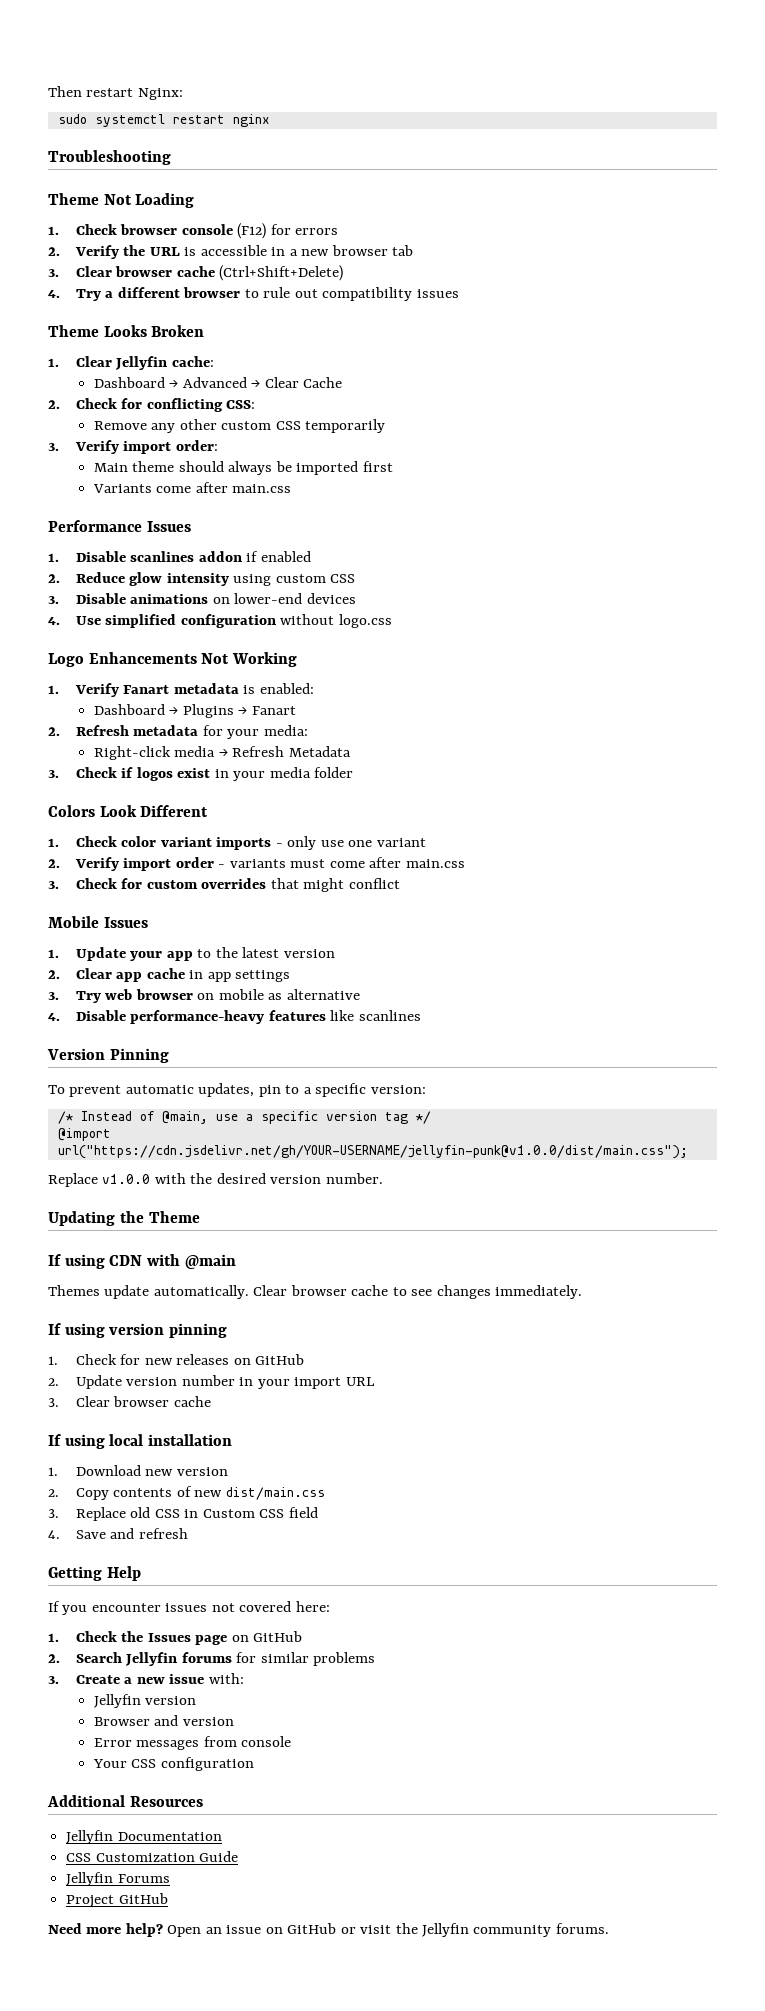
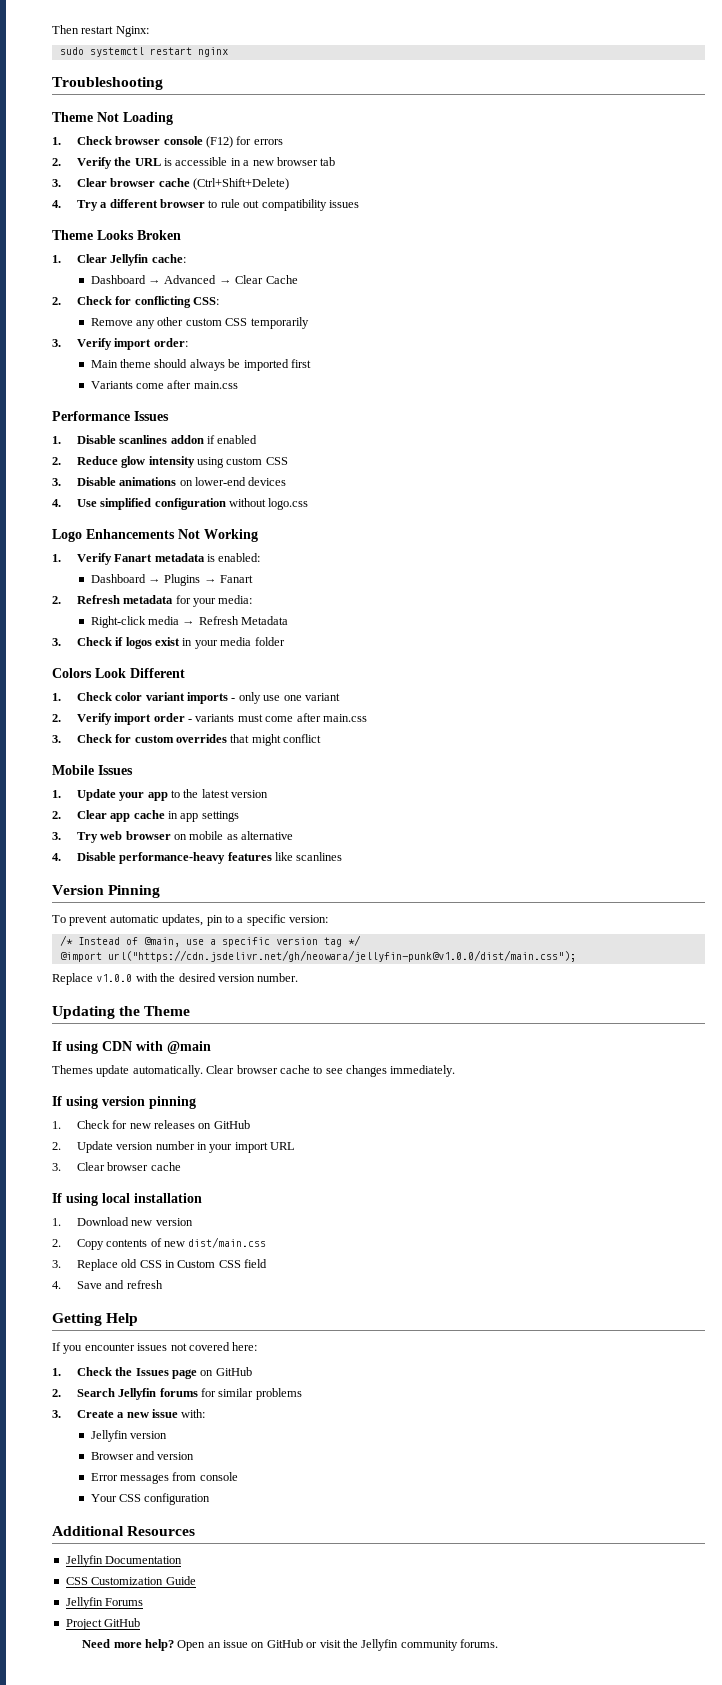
- @import url("https://cdn.jsdelivr.net/gh/YOUR-USERNAME/jellyfin-punk@v1.0.0/dist/main.css");
+ @import url("https://cdn.jsdelivr.net/gh/neowara/jellyfin-punk@v1.0.0/dist/main.css");

